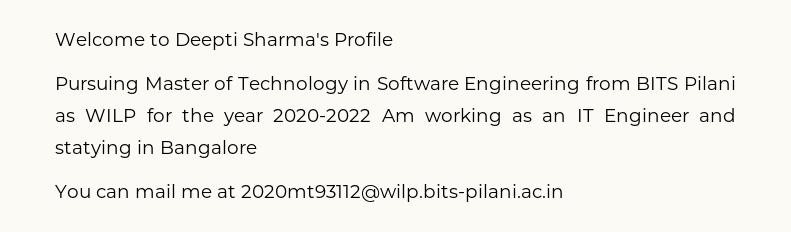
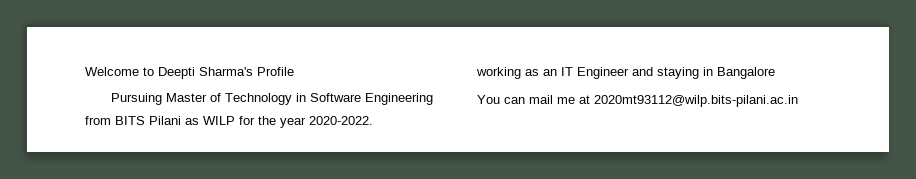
- Pursuing Master of Technology in Software Engineering from BITS Pilani as WILP for the year 2020-2022 Am working as an IT Engineer and statying in Bangalore
+ Pursuing Master of Technology in Software Engineering from BITS Pilani as WILP for the year 2020-2022.
+ working as an IT Engineer and staying in Bangalore

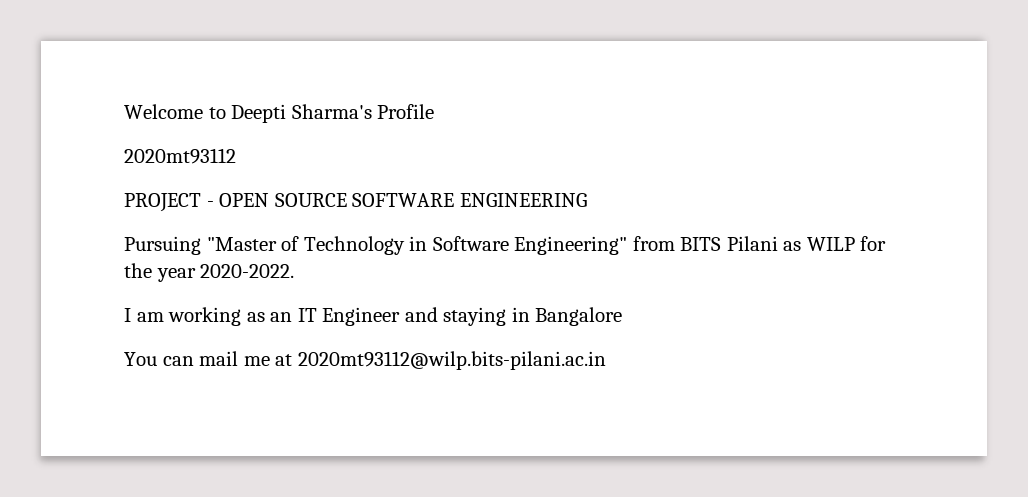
+ 2020mt93112
+ PROJECT - OPEN SOURCE SOFTWARE ENGINEERING
- Pursuing Master of Technology in Software Engineering from BITS Pilani as WILP for the year 2020-2022.
+ Pursuing "Master of Technology in Software Engineering" from BITS Pilani as WILP for the year 2020-2022.
- working as an IT Engineer and staying in Bangalore
+ I am working as an IT Engineer and staying in Bangalore

